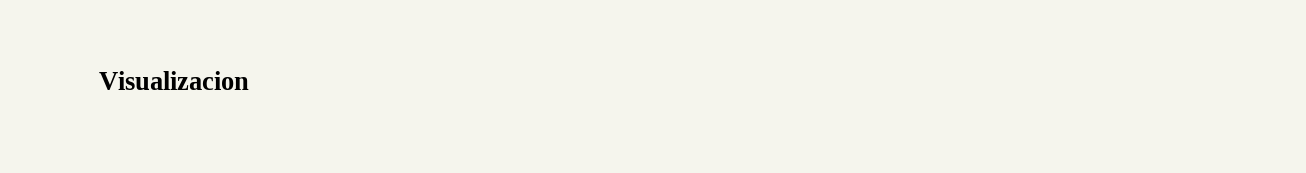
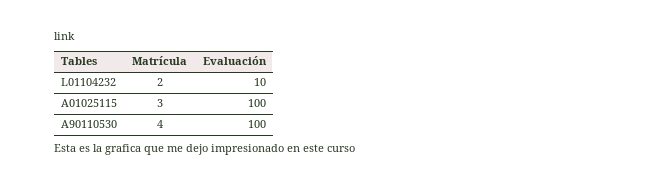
- Visualizacion
+ link
+ Tables | Matrícula | Evaluación
+ L01104232 | 2 | 10
+ A01025115 | 3 | 100
+ A90110530 | 4 | 100
+ Esta es la grafica que me dejo impresionado en este curso

